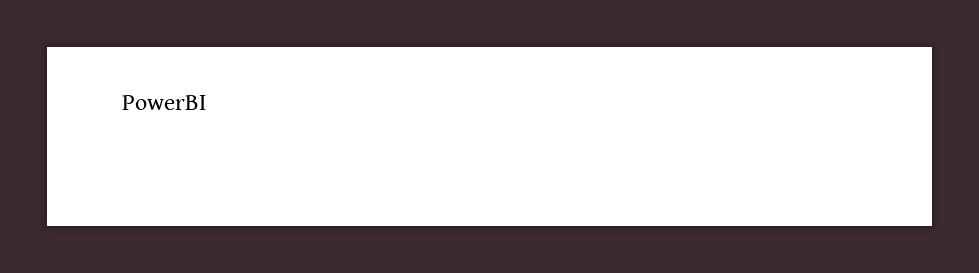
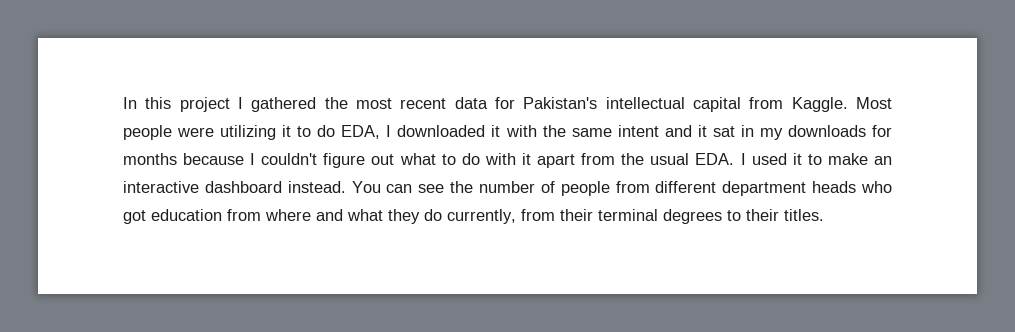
- PowerBI
+ In this project I gathered the most recent data for Pakistan's intellectual capital from Kaggle. Most people were utilizing it to do EDA, I downloaded it with the same intent and it sat in my downloads for months because I couldn't figure out what to do with it apart from the usual EDA. I used it to make an interactive dashboard instead. You can see the number of people from different department heads who got education from where and what they do currently, from their terminal degrees to their titles.

